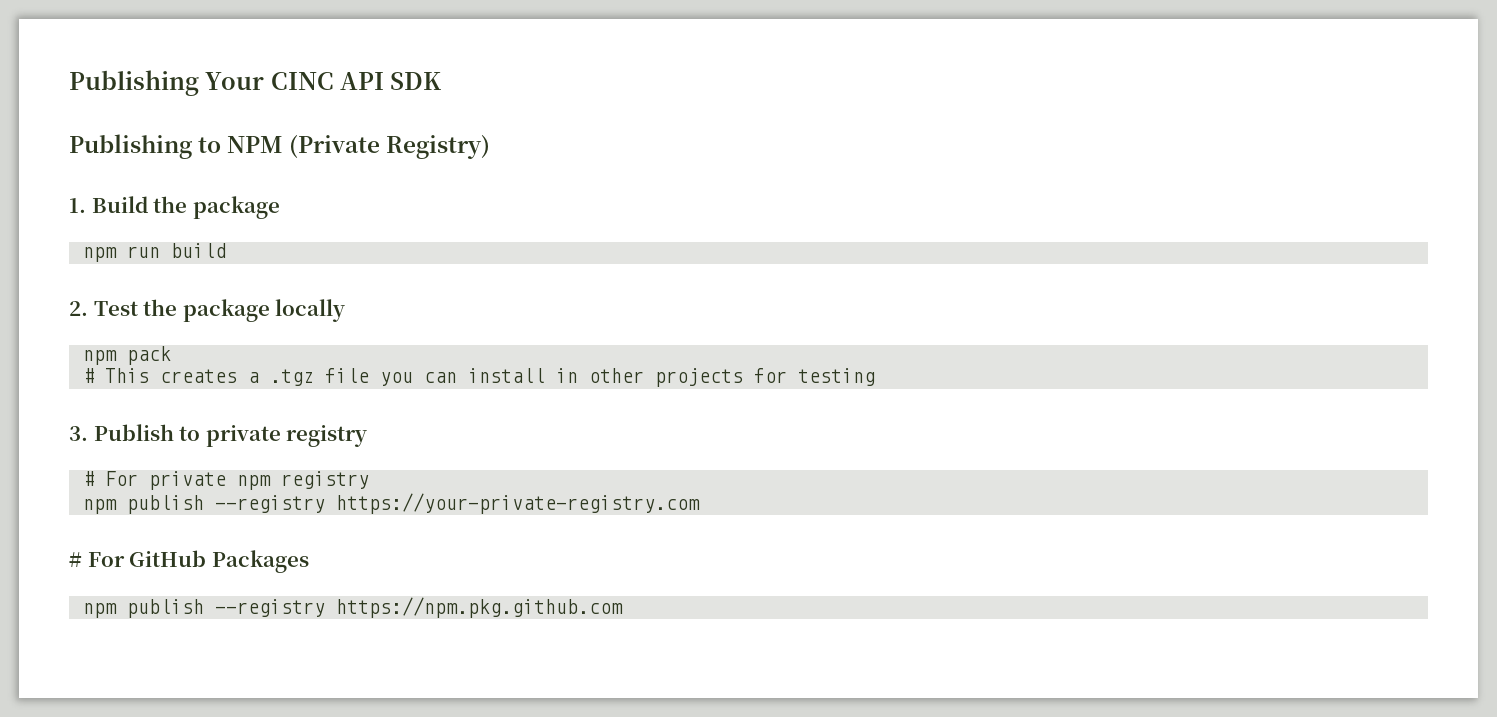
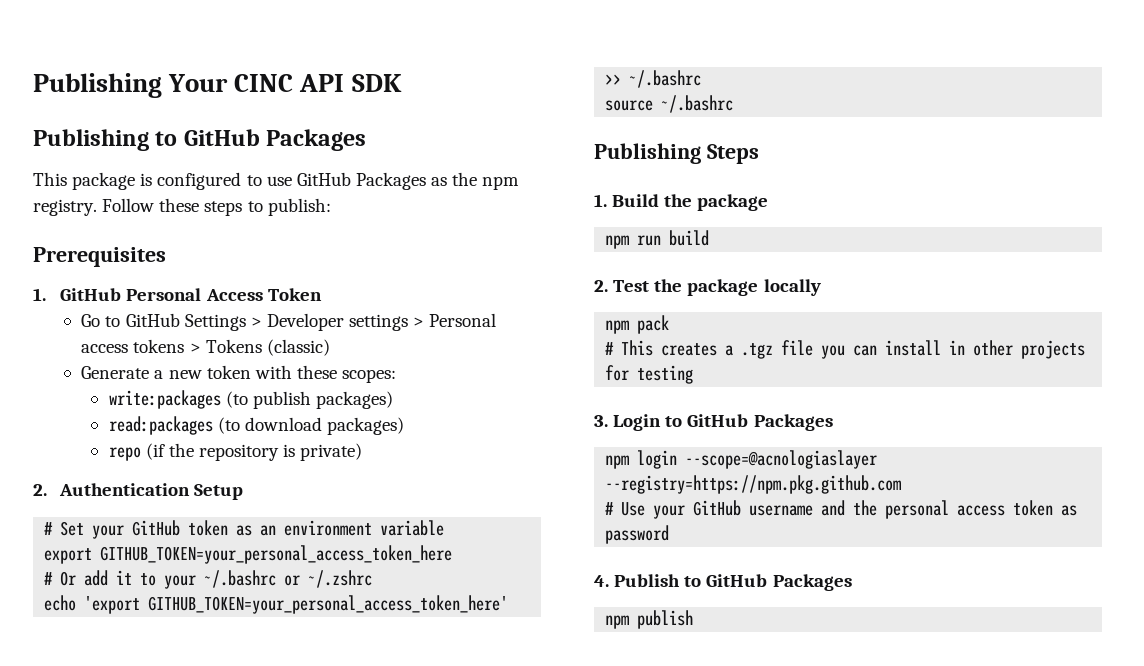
- Publishing to NPM (Private Registry)
+ Publishing to GitHub Packages
+ This package is configured to use GitHub Packages as the npm registry. Follow these steps to publish:
+ Prerequisites
+ 1. GitHub Personal Access Token
+ Go to GitHub Settings > Developer settings > Personal access tokens > Tokens (classic)
+ Generate a new token with these scopes:
+ write:packages (to publish packages)
+ read:packages (to download packages)
+ repo (if the repository is private)
+ 2. Authentication Setup
+ # Set your GitHub token as an environment variable
+ export GITHUB_TOKEN=your_personal_access_token_here
+ # Or add it to your ~/.bashrc or ~/.zshrc
+ echo 'export GITHUB_TOKEN=your_personal_access_token_here' >> ~/.bashrc
+ source ~/.bashrc
+ Publishing Steps
- 3. Publish to private registry
- # For private npm registry
- npm publish --registry https://your-private-registry.com
- # For GitHub Packages
+ 3. Login to GitHub Packages
+ npm login --scope=@acnologiaslayer --registry=https://npm.pkg.github.com
+ # Use your GitHub username and the personal access token as password
+ 4. Publish to GitHub Packages
- npm publish --registry https://npm.pkg.github.com
+ npm publish

